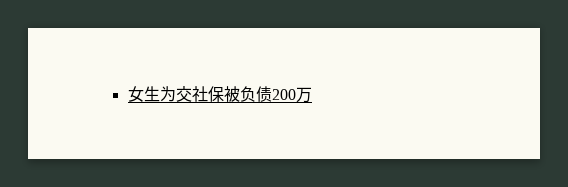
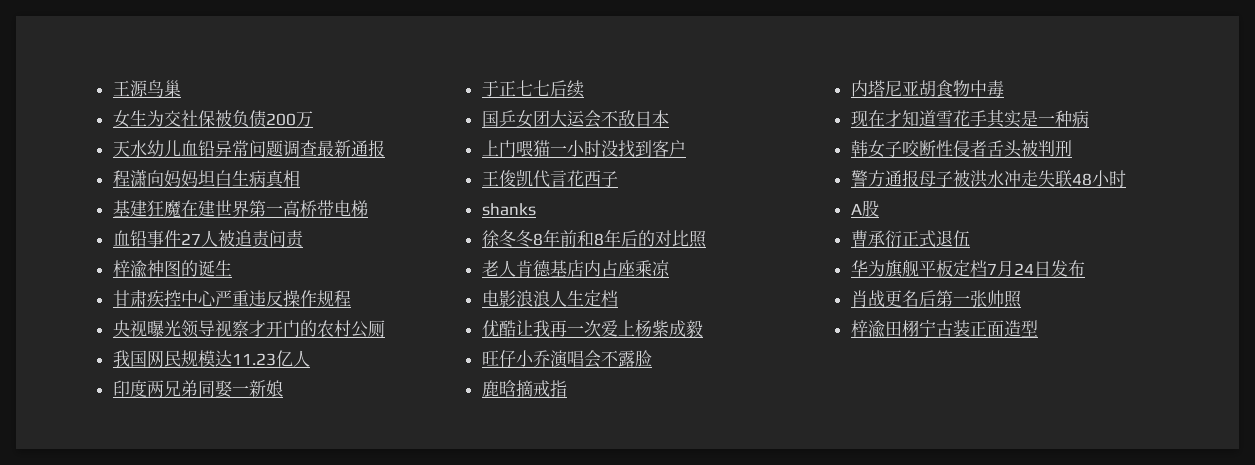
+ 王源鸟巢
+ 天水幼儿血铅异常问题调查最新通报
+ 程潇向妈妈坦白生病真相
+ 基建狂魔在建世界第一高桥带电梯
+ 血铅事件27人被追责问责
+ 梓渝神图的诞生
+ 甘肃疾控中心严重违反操作规程
+ 央视曝光领导视察才开门的农村公厕
+ 我国网民规模达11.23亿人
+ 印度两兄弟同娶一新娘
+ 于正七七后续
+ 国乒女团大运会不敌日本
+ 上门喂猫一小时没找到客户
+ 王俊凯代言花西子
+ shanks
+ 徐冬冬8年前和8年后的对比照
+ 老人肯德基店内占座乘凉
+ 电影浪浪人生定档
+ 优酷让我再一次爱上杨紫成毅
+ 旺仔小乔演唱会不露脸
+ 鹿晗摘戒指
+ 内塔尼亚胡食物中毒
+ 现在才知道雪花手其实是一种病
+ 韩女子咬断性侵者舌头被判刑
+ 警方通报母子被洪水冲走失联48小时
+ A股
+ 曹承衍正式退伍
+ 华为旗舰平板定档7月24日发布
+ 肖战更名后第一张帅照
+ 梓渝田栩宁古装正面造型

